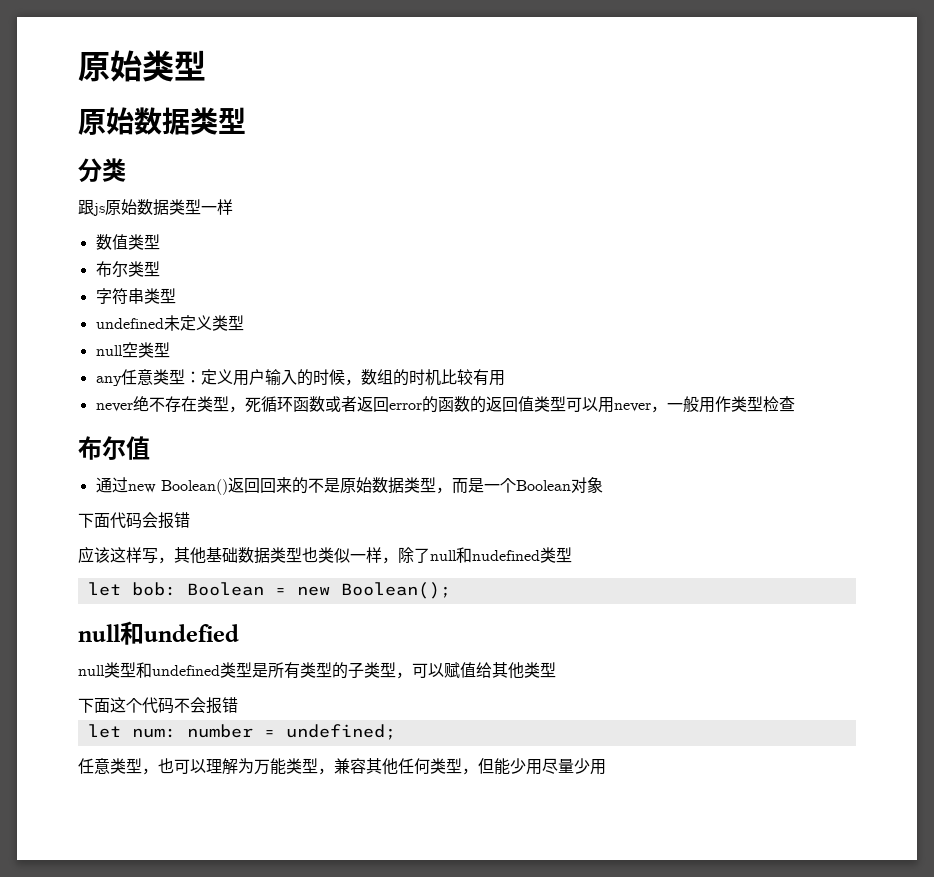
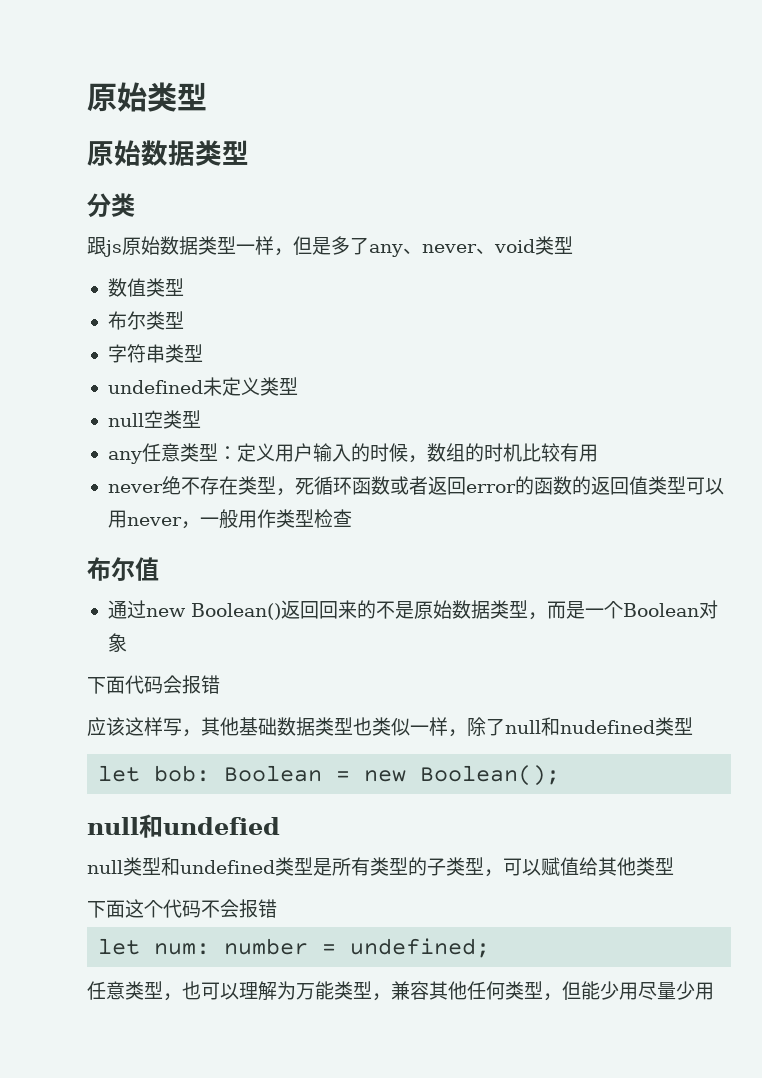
- 跟js原始数据类型一样
+ 跟js原始数据类型一样，但是多了any、never、void类型

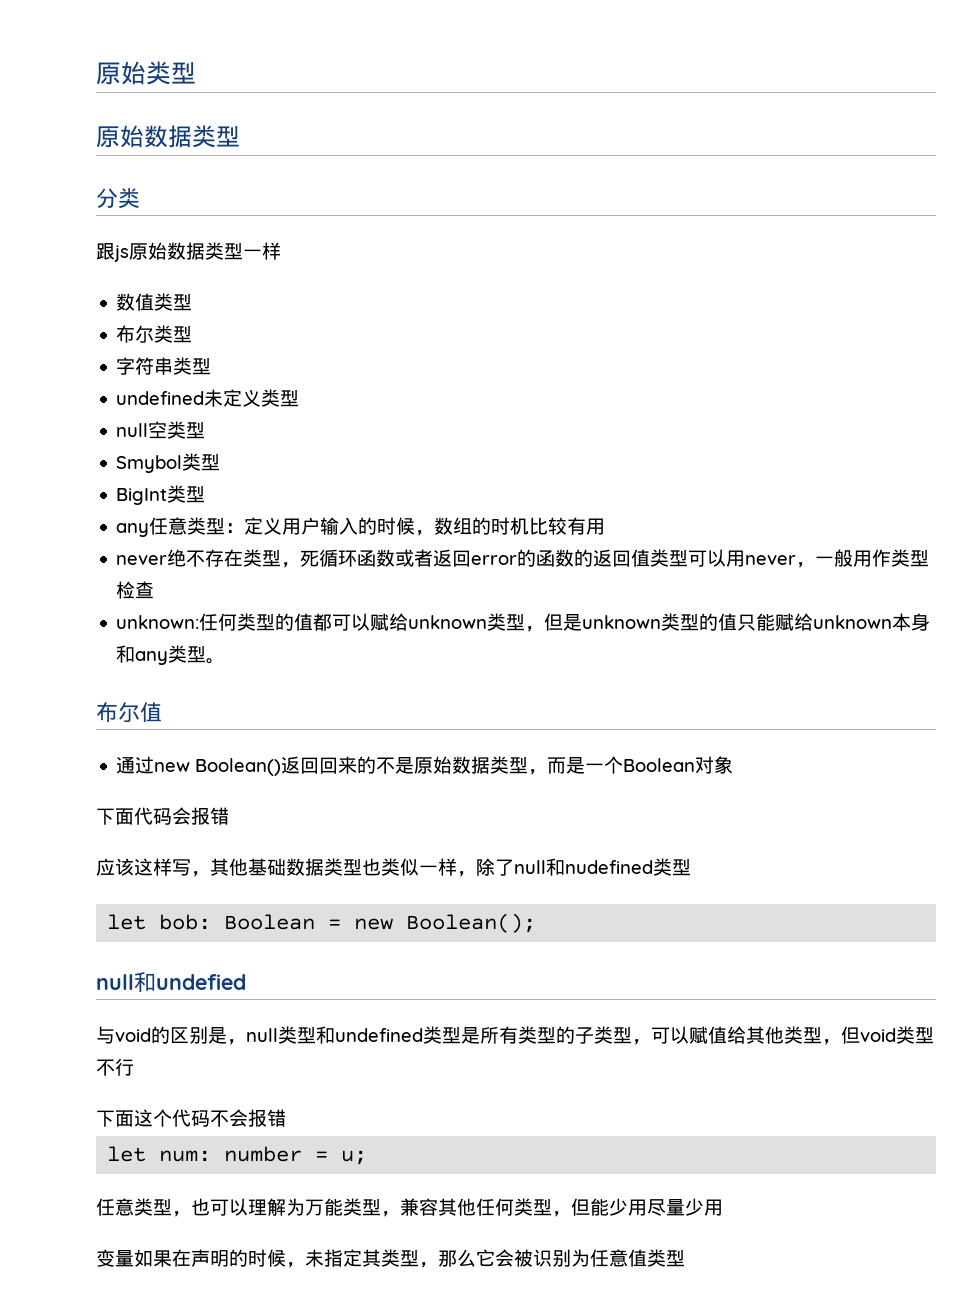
- 跟js原始数据类型一样，但是多了any、never、void类型
+ 跟js原始数据类型一样
+ Smybol类型
+ BigInt类型
+ unknown:任何类型的值都可以赋给unknown类型，但是unknown类型的值只能赋给unknown本身和any类型。
- null类型和undefined类型是所有类型的子类型，可以赋值给其他类型
+ 与void的区别是，null类型和undefined类型是所有类型的子类型，可以赋值给其他类型，但void类型不行
- let num: number = undefined;
+ let num: number = u;
+ 变量如果在声明的时候，未指定其类型，那么它会被识别为任意值类型

